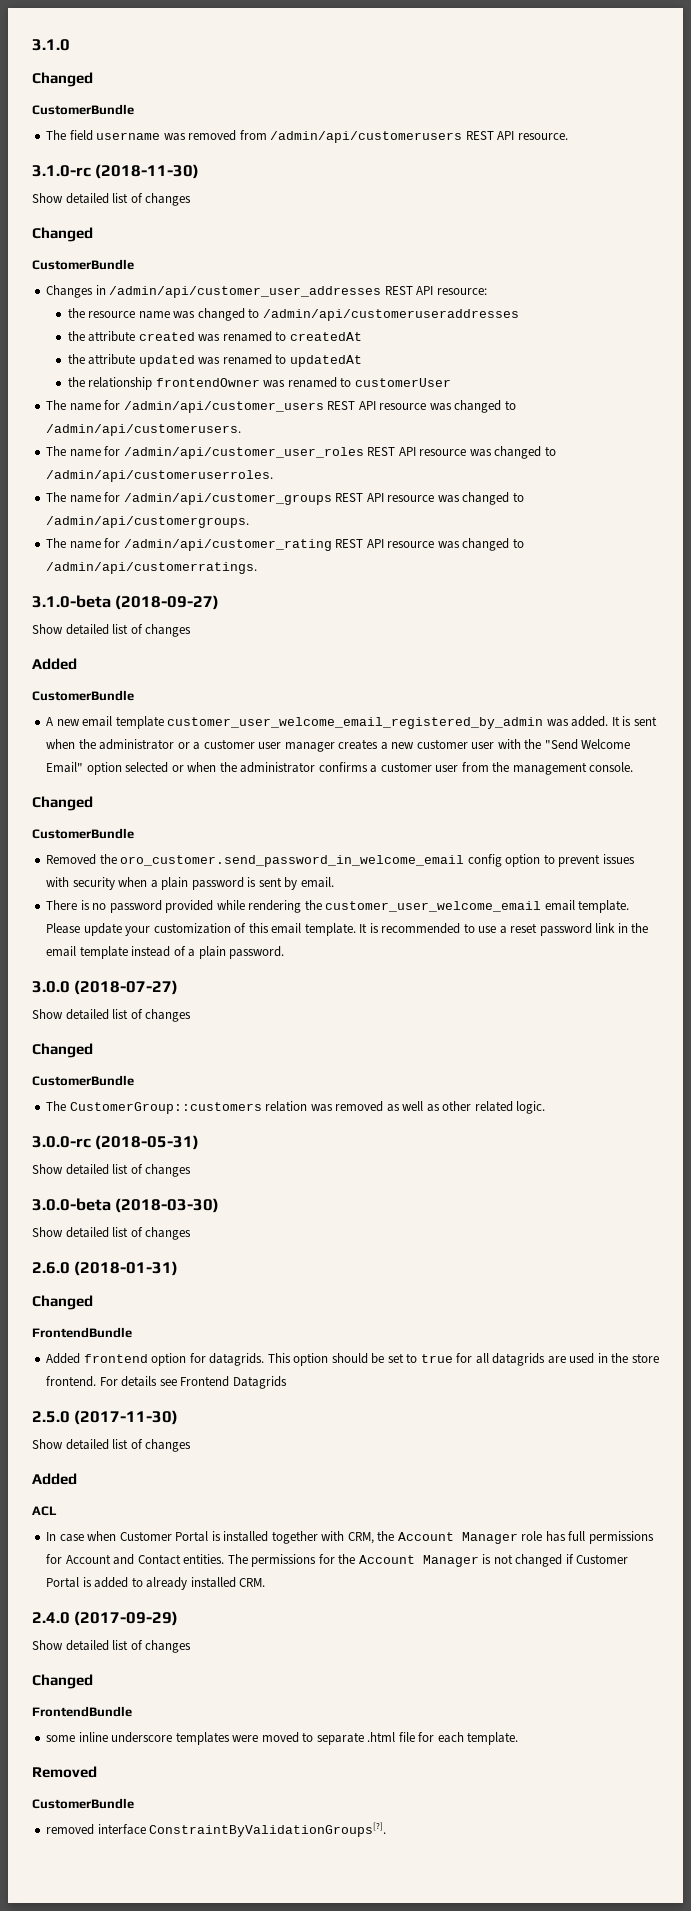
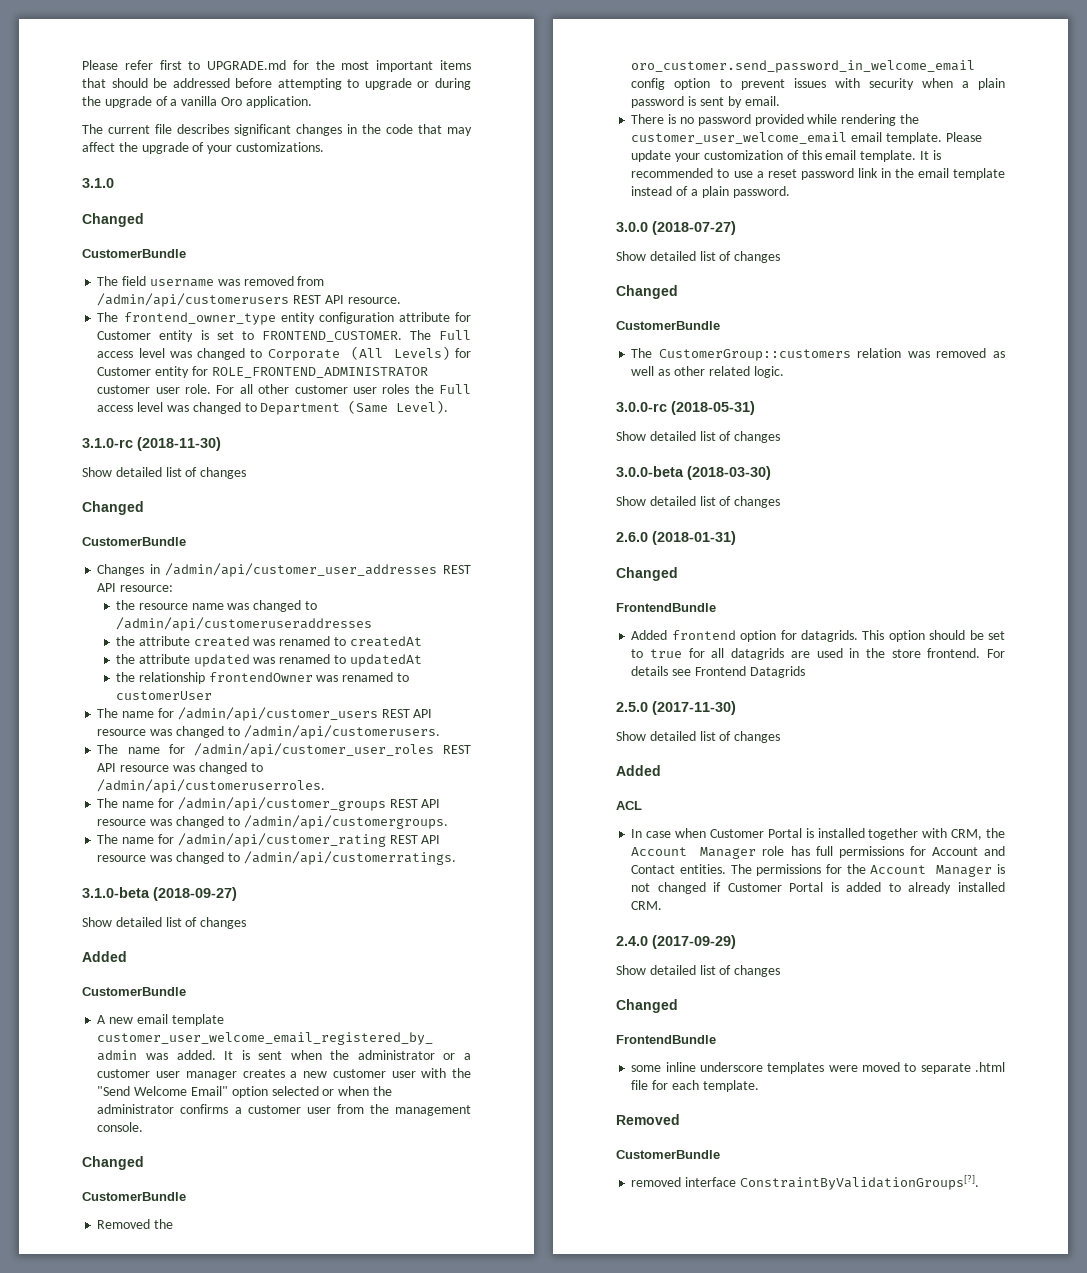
+ Please refer first to UPGRADE.md for the most important items that should be addressed before attempting to upgrade or during the upgrade of a vanilla Oro application.
+ The current file describes significant changes in the code that may affect the upgrade of your customizations.
+ The frontend_owner_type entity configuration attribute for Customer entity is set to FRONTEND_CUSTOMER. The Full access level was changed to Сorporate (All Levels) for Customer entity for ROLE_FRONTEND_ADMINISTRATOR customer user role. For all other customer user roles the Full access level was changed to Department (Same Level).

